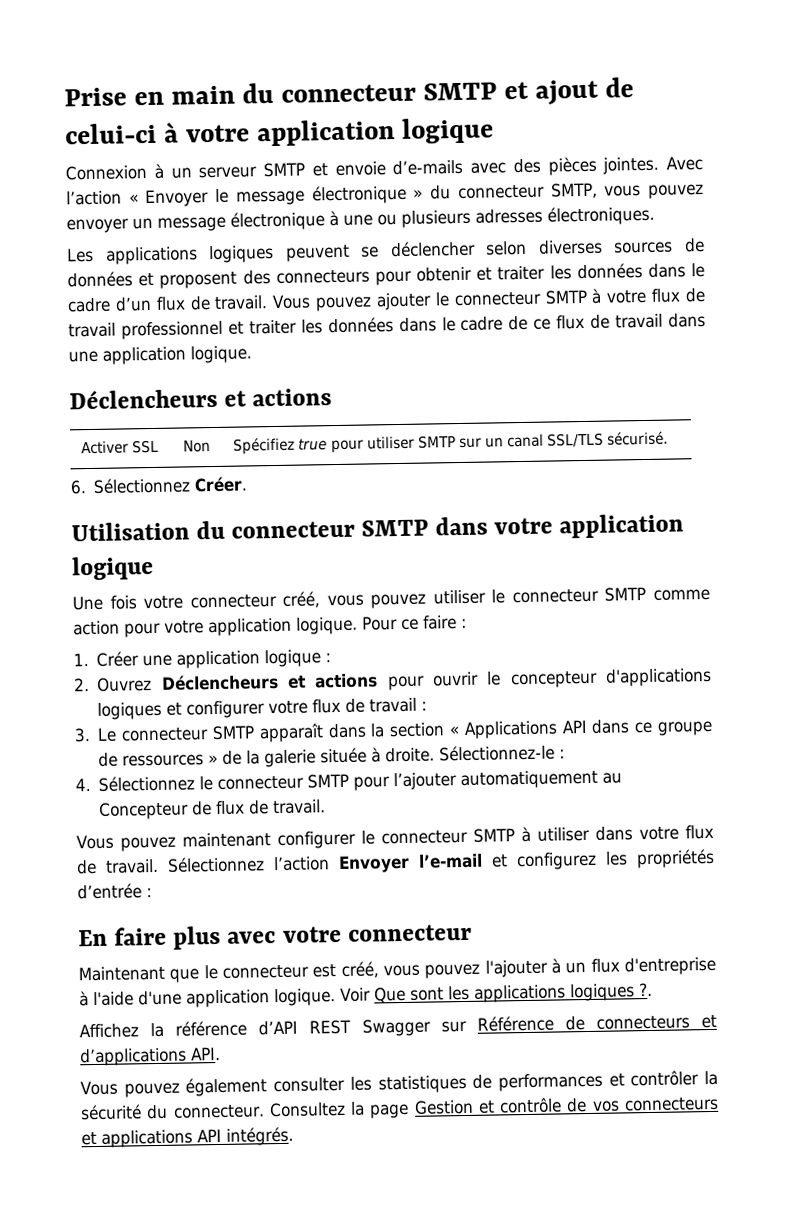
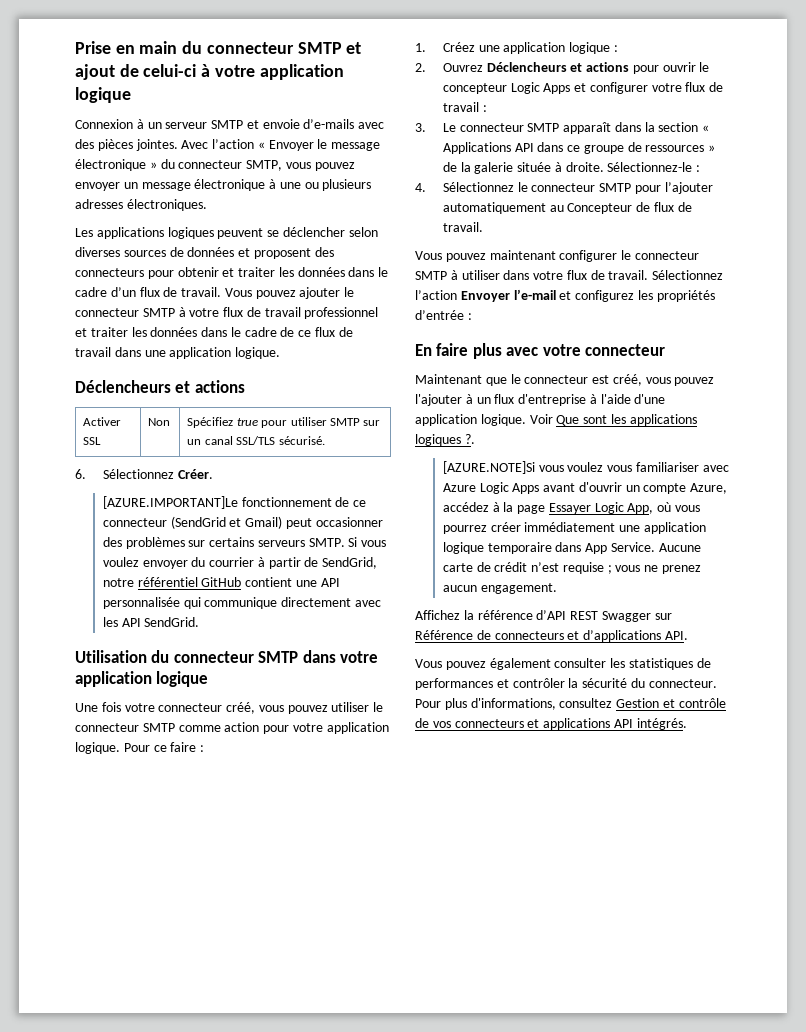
+ [AZURE.IMPORTANT]Le fonctionnement de ce connecteur (SendGrid et Gmail) peut occasionner des problèmes sur certains serveurs SMTP. Si vous voulez envoyer du courrier à partir de SendGrid, notre référentiel GitHub contient une API personnalisée qui communique directement avec les API SendGrid.
- 1. Créer une application logique :
+ 1. Créez une application logique :
- 2. Ouvrez Déclencheurs et actions pour ouvrir le concepteur d'applications logiques et configurer votre flux de travail :
+ 2. Ouvrez Déclencheurs et actions pour ouvrir le concepteur Logic Apps et configurer votre flux de travail :
+ [AZURE.NOTE]Si vous voulez vous familiariser avec Azure Logic Apps avant d'ouvrir un compte Azure, accédez à la page Essayer Logic App, où vous pourrez créer immédiatement une application logique temporaire dans App Service. Aucune carte de crédit n’est requise ; vous ne prenez aucun engagement.
- Consultez la page Gestion et contrôle de vos connecteurs et applications API intégrés.
+ Pour plus d'informations, consultez Gestion et contrôle de vos connecteurs et applications API intégrés.

